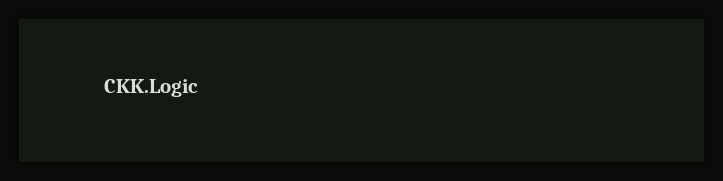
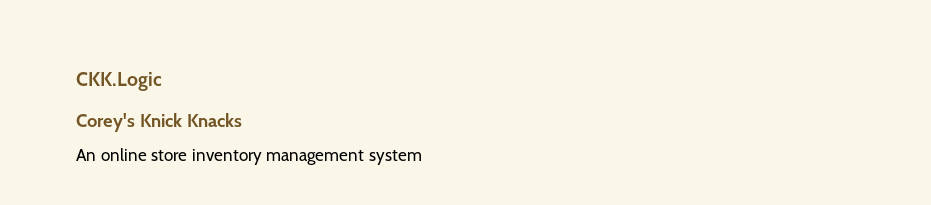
+ Corey's Knick Knacks
+ An online store inventory management system

